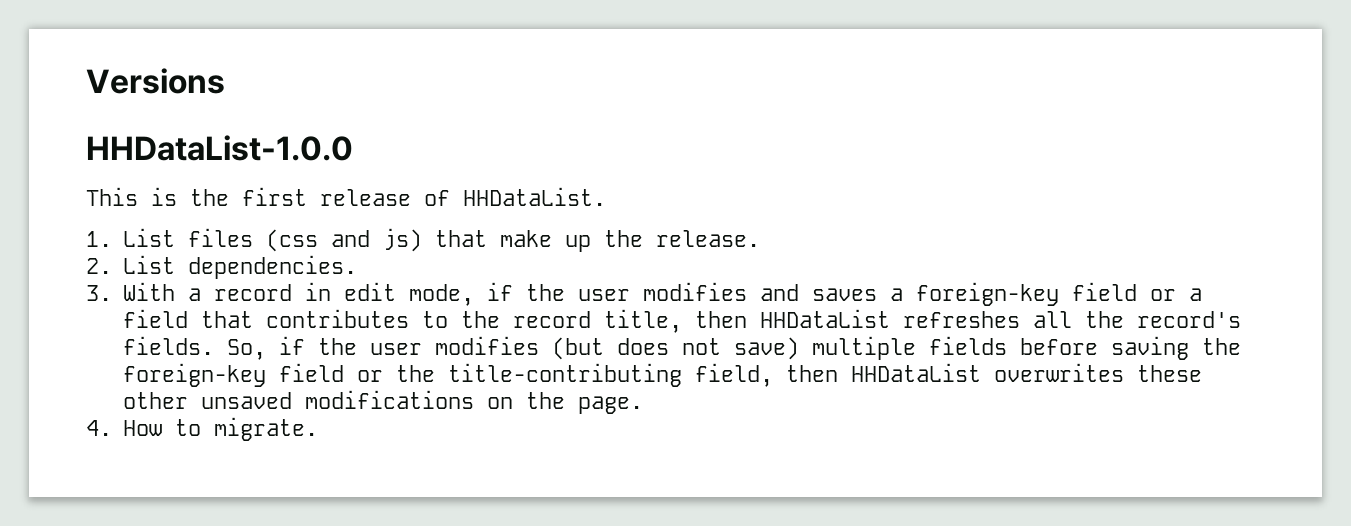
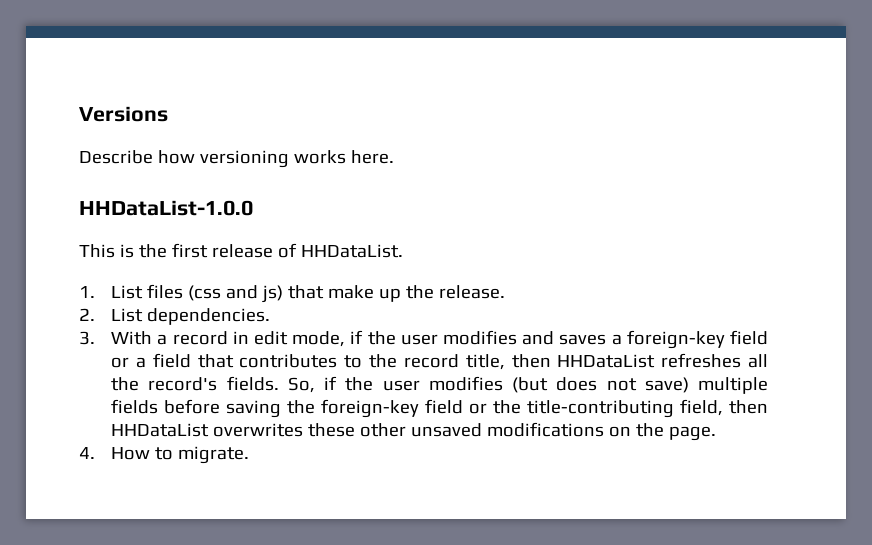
+ Describe how versioning works here.

